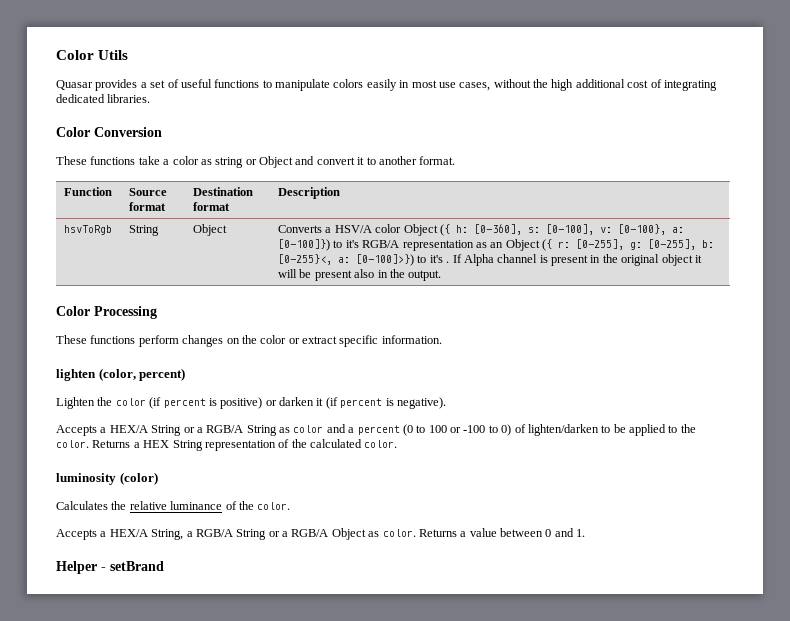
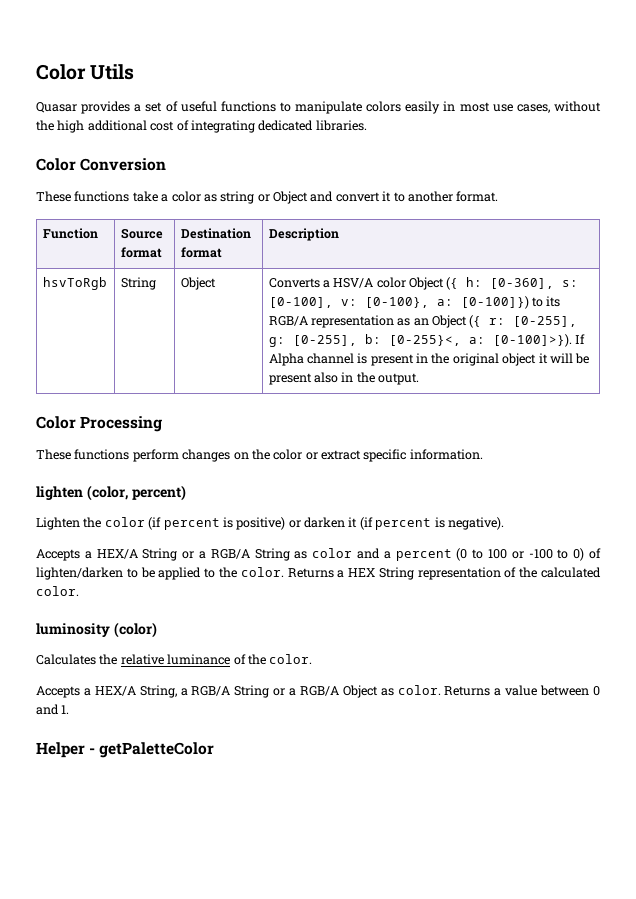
- Converts a HSV/A color Object ({ h: [0-360], s: [0-100], v: [0-100}, a: [0-100]}) to it's RGB/A representation as an Object ({ r: [0-255], g: [0-255], b: [0-255}<, a: [0-100]>}) to it's .
+ Converts a HSV/A color Object ({ h: [0-360], s: [0-100], v: [0-100}, a: [0-100]}) to its RGB/A representation as an Object ({ r: [0-255], g: [0-255], b: [0-255}<, a: [0-100]>}).
- Helper - setBrand
+ Helper - getPaletteColor

